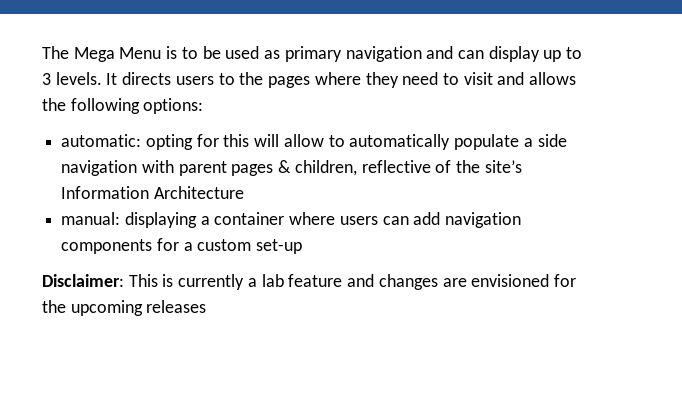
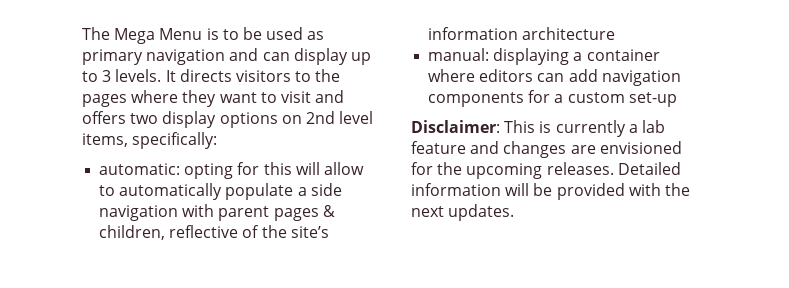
- It directs users to the pages where they need to visit and allows the following options:
+ It directs visitors to the pages where they want to visit and offers two display options on 2nd level items, specifically:
- automatic: opting for this will allow to automatically populate a side navigation with parent pages & children, reflective of the site’s Information Architecture
+ automatic: opting for this will allow to automatically populate a side navigation with parent pages & children, reflective of the site’s information architecture
- manual: displaying a container where users can add navigation components for a custom set-up
+ manual: displaying a container where editors can add navigation components for a custom set-up
- Disclaimer: This is currently a lab feature and changes are envisioned for the upcoming releases
+ Disclaimer: This is currently a lab feature and changes are envisioned for the upcoming releases. Detailed information will be provided with the next updates.

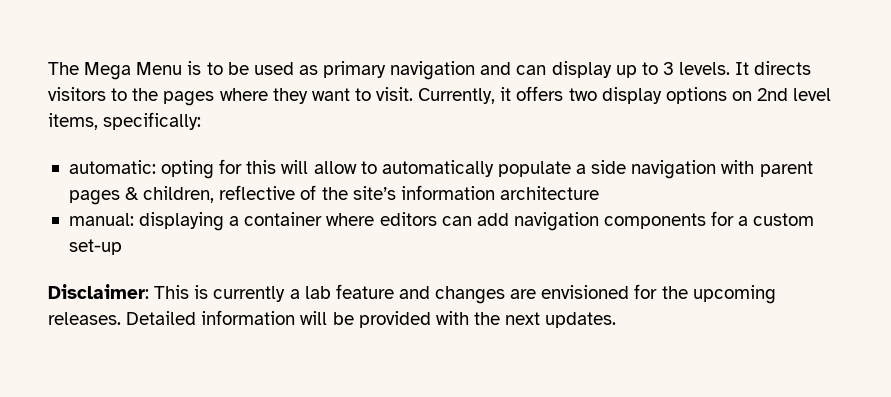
- It directs visitors to the pages where they want to visit and offers two display options on 2nd level items, specifically:
+ It directs visitors to the pages where they want to visit. Currently, it offers two display options on 2nd level items, specifically:

